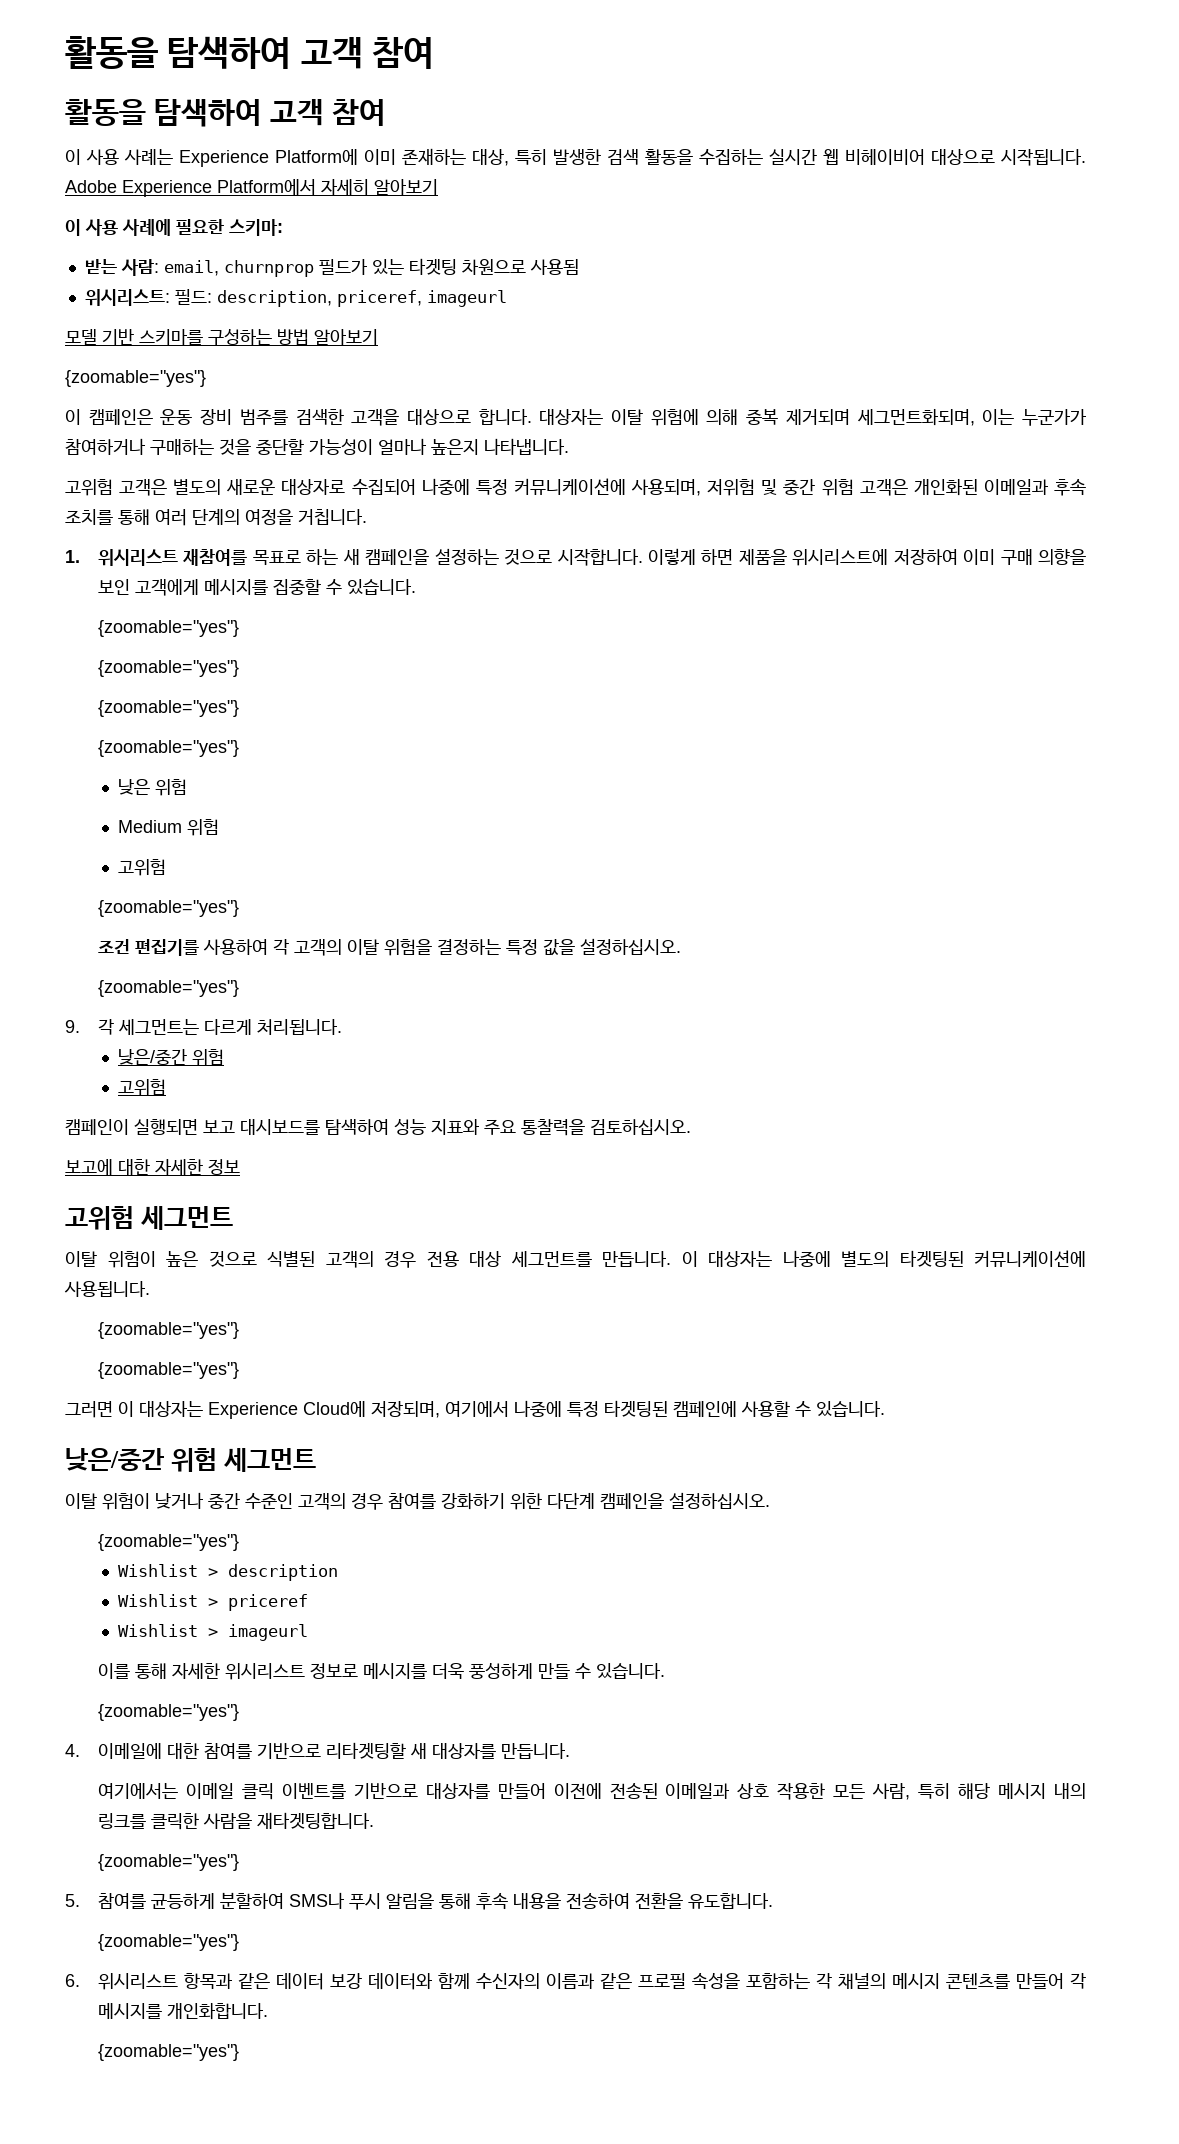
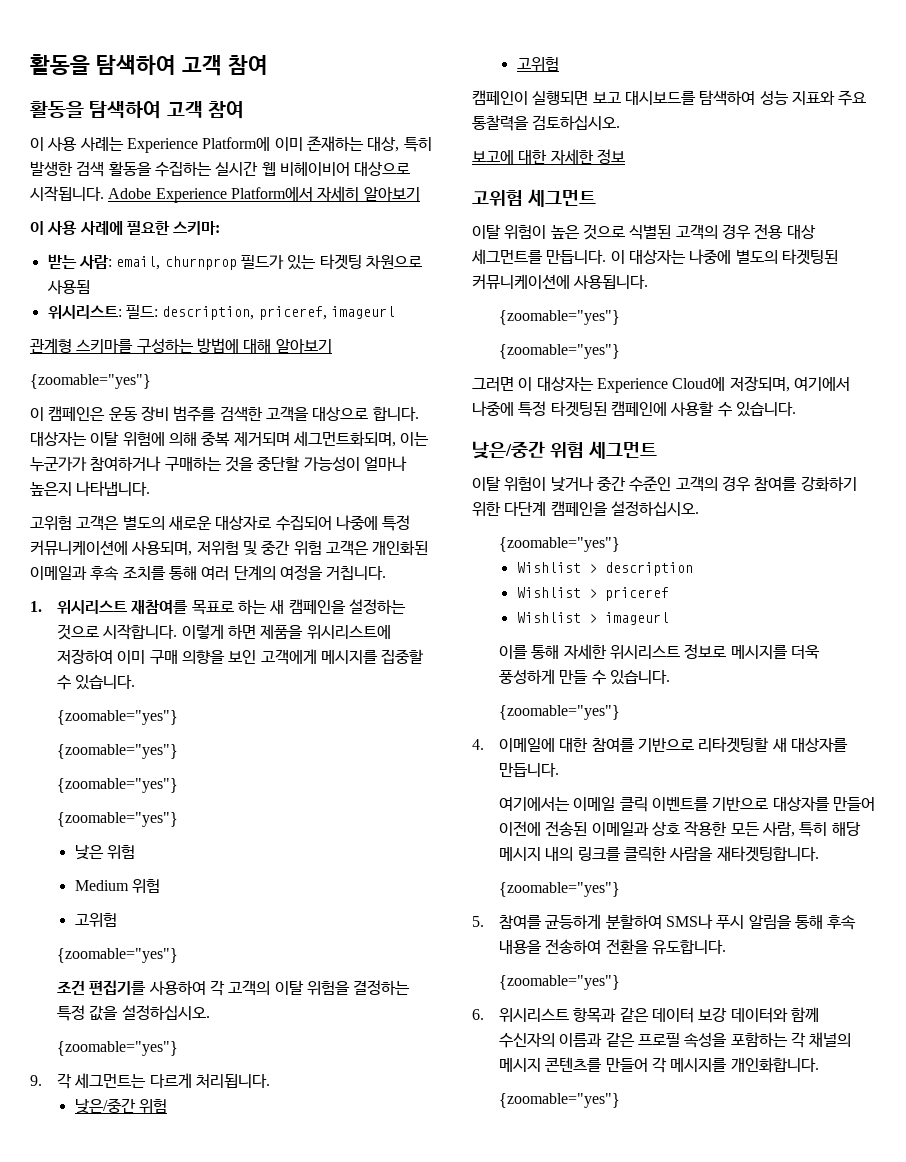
- 모델 기반 스키마를 구성하는 방법 알아보기
+ 관계형 스키마를 구성하는 방법에 대해 알아보기

